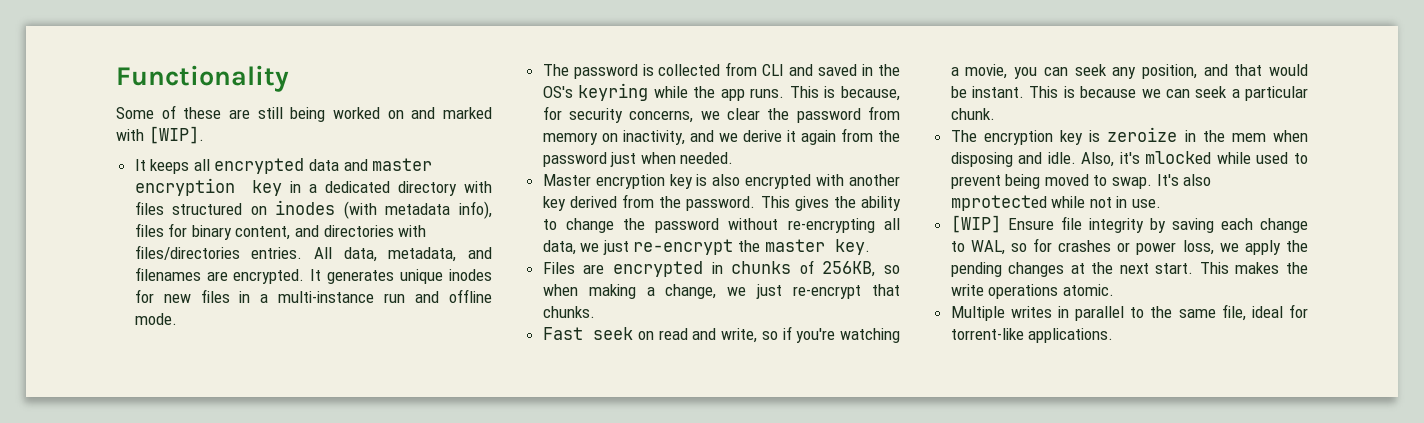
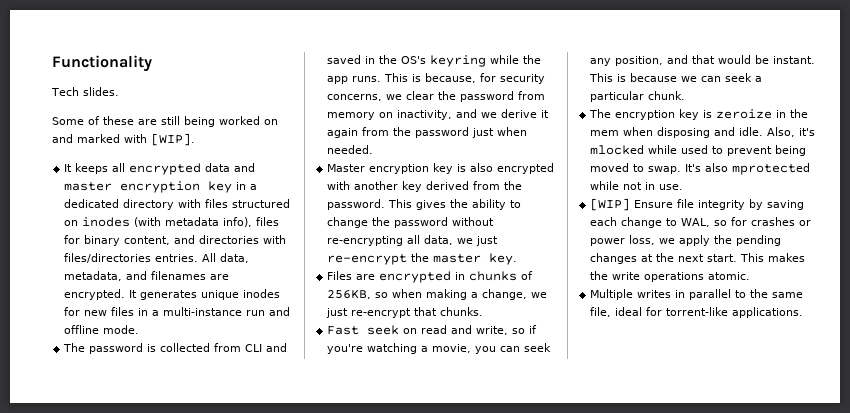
+ Tech slides.

